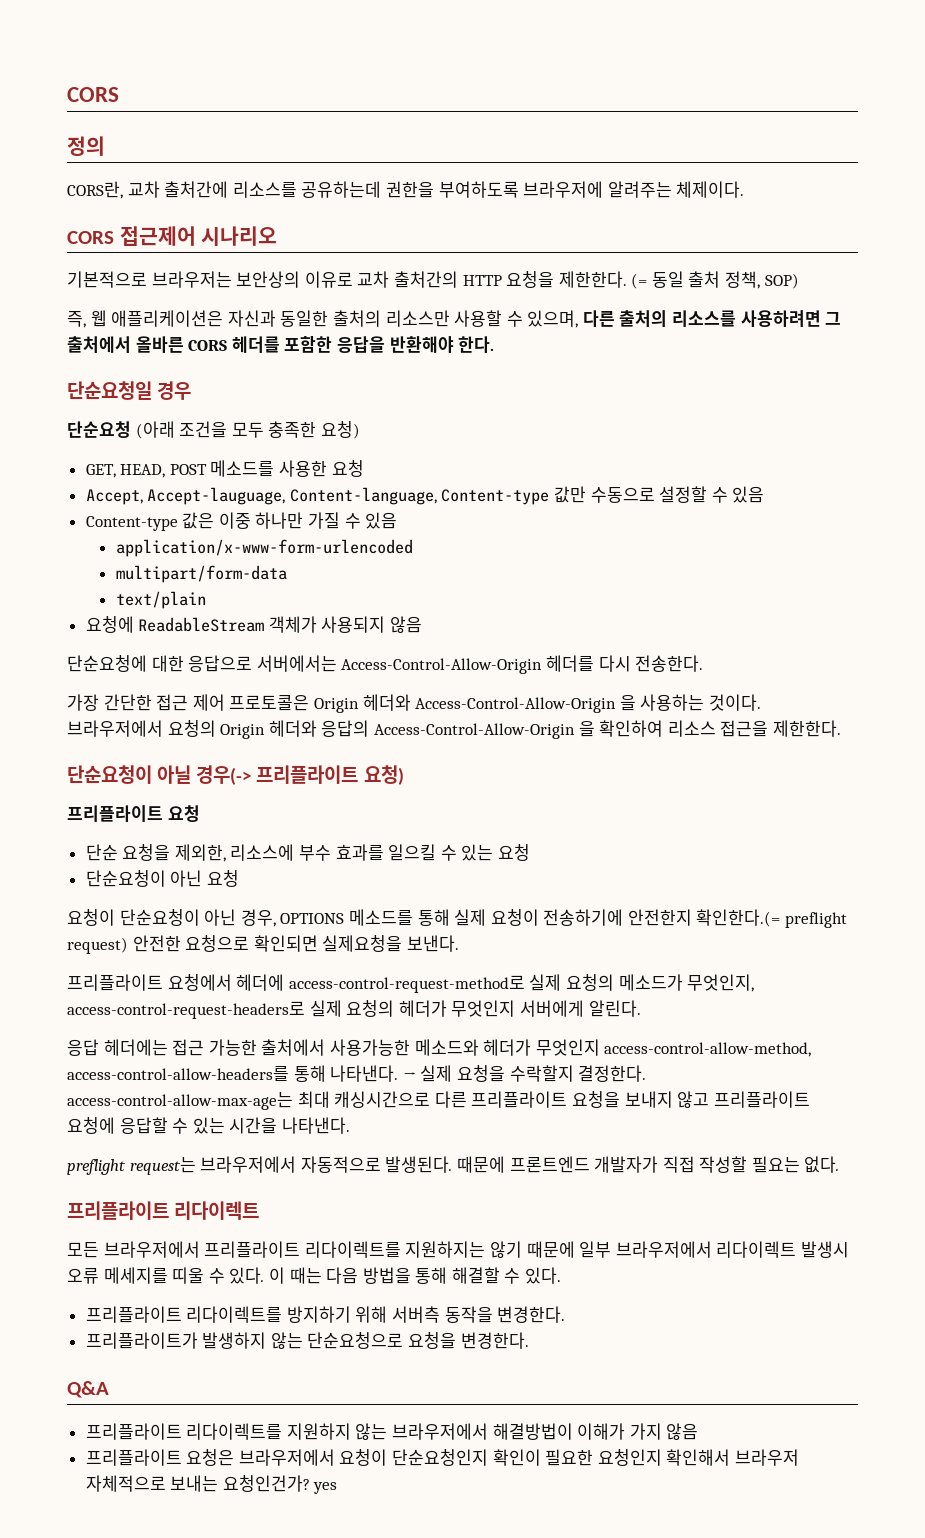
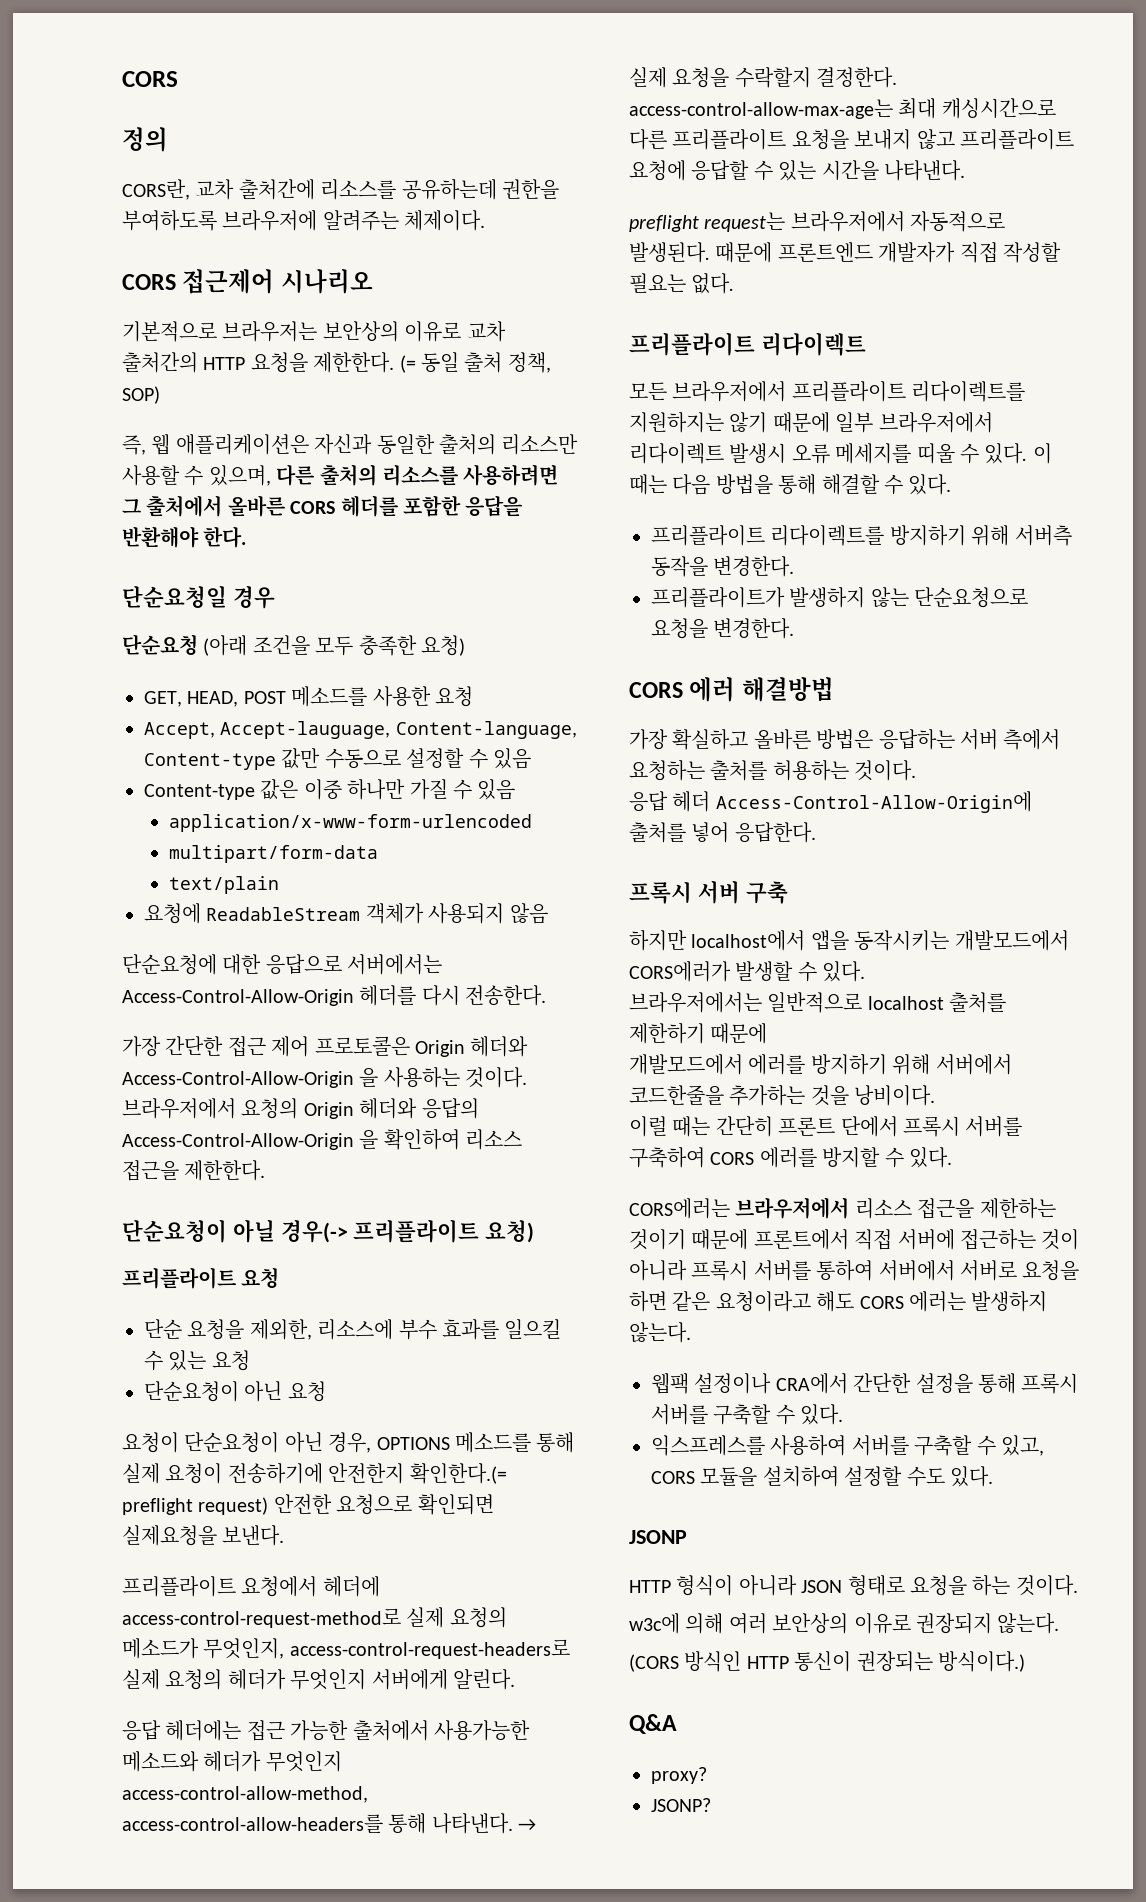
+ CORS 에러 해결방법
+ 가장 확실하고 올바른 방법은 응답하는 서버 측에서 요청하는 출처를 허용하는 것이다.
+ 응답 헤더 Access-Control-Allow-Origin에 출처를 넣어 응답한다.
+ 프록시 서버 구축
+ 하지만 localhost에서 앱을 동작시키는 개발모드에서 CORS에러가 발생할 수 있다.
+ 브라우저에서는 일반적으로 localhost 출처를 제한하기 때문에
+ 개발모드에서 에러를 방지하기 위해 서버에서 코드한줄을 추가하는 것을 낭비이다.
+ 이럴 때는 간단히 프론트 단에서 프록시 서버를 구축하여 CORS 에러를 방지할 수 있다.
+ CORS에러는 브라우저에서 리소스 접근을 제한하는 것이기 때문에 프론트에서 직접 서버에 접근하는 것이 아니라 프록시 서버를 통하여 서버에서 서버로 요청을 하면 같은 요청이라고 해도 CORS 에러는 발생하지 않는다.
+ 웹팩 설정이나 CRA에서 간단한 설정을 통해 프록시 서버를 구축할 수 있다.
+ 익스프레스를 사용하여 서버를 구축할 수 있고, CORS 모듈을 설치하여 설정할 수도 있다.
+ JSONP
+ HTTP 형식이 아니라 JSON 형태로 요청을 하는 것이다.
+ w3c에 의해 여러 보안상의 이유로 권장되지 않는다.
+ (CORS 방식인 HTTP 통신이 권장되는 방식이다.)
  Q&A
- 프리플라이트 리다이렉트를 지원하지 않는 브라우저에서 해결방법이 이해가 가지 않음
- 프리플라이트 요청은 브라우저에서 요청이 단순요청인지 확인이 필요한 요청인지 확인해서 브라우저 자체적으로 보내는 요청인건가? yes
+ proxy?
+ JSONP?

